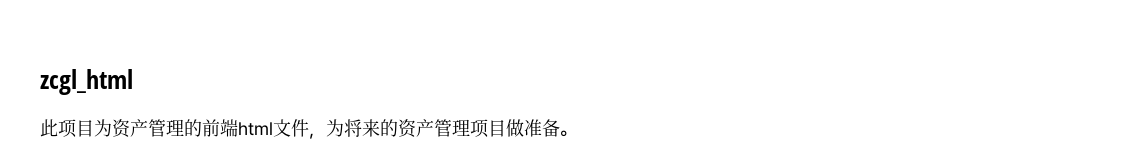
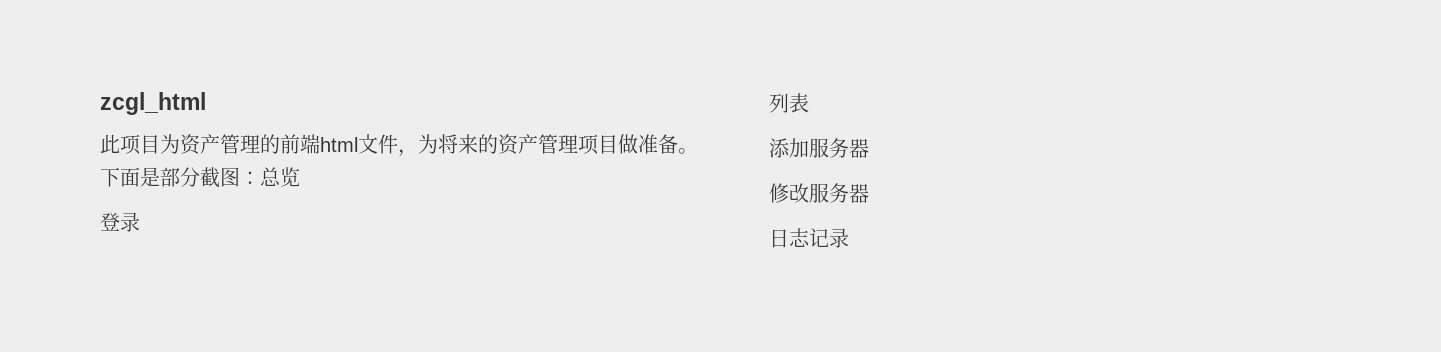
+ 下面是部分截图：总览
+ 登录
+ 列表
+ 添加服务器
+ 修改服务器
+ 日志记录

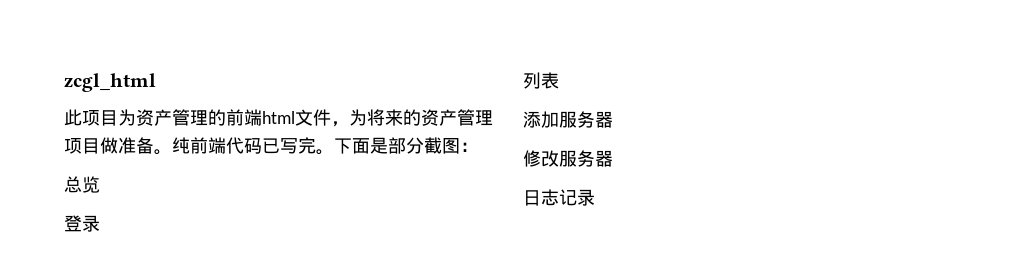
+ 纯前端代码已写完。
- 下面是部分截图：总览
+ 下面是部分截图：
+ 总览

